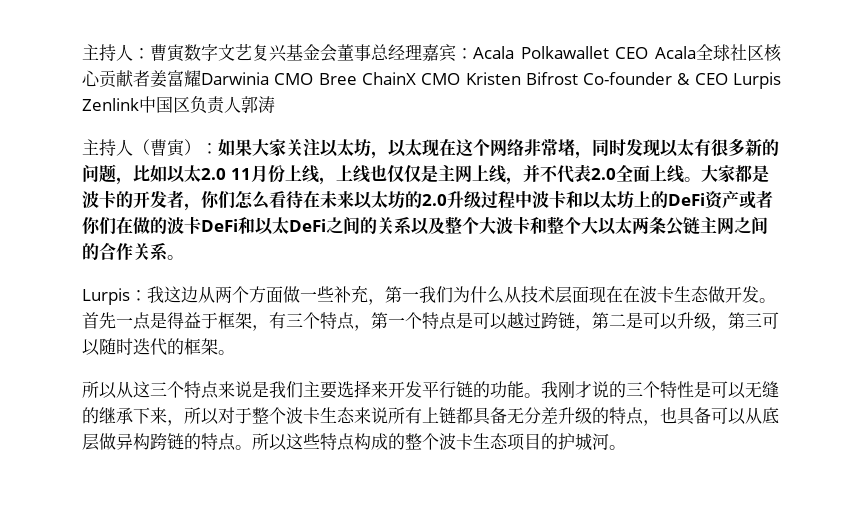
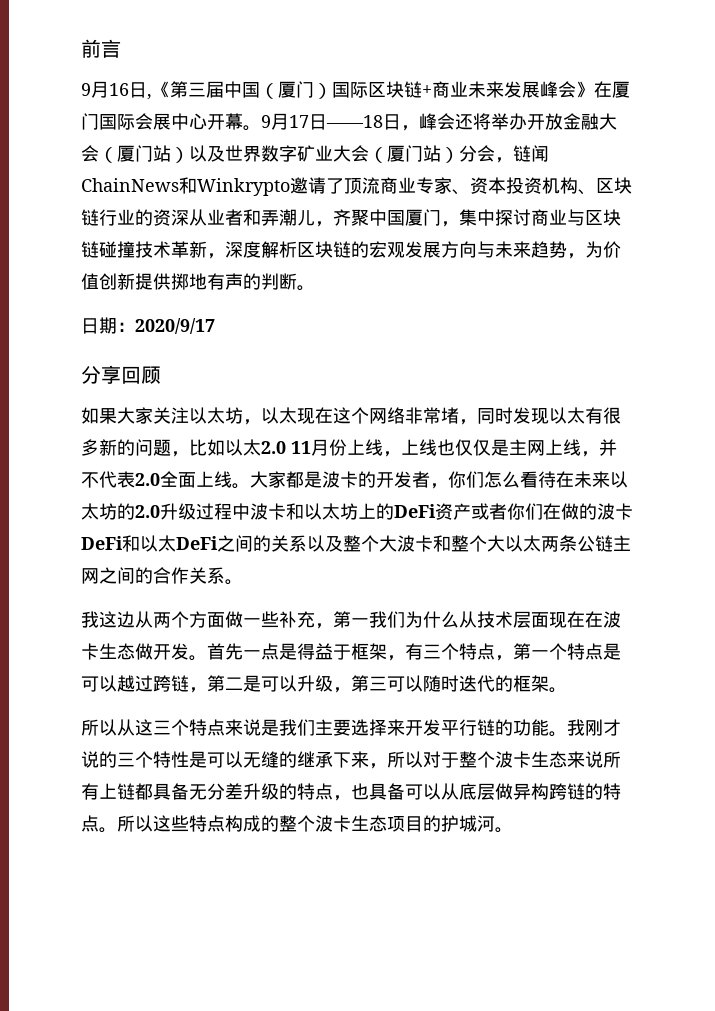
- 主持人：曹寅数字文艺复兴基金会董事总经理嘉宾：Acala Polkawallet CEO Acala全球社区核心贡献者姜富耀Darwinia CMO Bree ChainX CMO Kristen Bifrost Co-founder & CEO Lurpis Zenlink中国区负责人郭涛
- 主持人（曹寅）：如果大家关注以太坊，以太现在这个网络非常堵，同时发现以太有很多新的问题，比如以太2.0 11月份上线，上线也仅仅是主网上线，并不代表2.0全面上线。
+ 前言
+ 9月16日,《第三届中国（厦门）国际区块链+商业未来发展峰会》在厦门国际会展中心开幕。9月17日——18日，峰会还将举办开放金融大会（厦门站）以及世界数字矿业大会（厦门站）分会，链闻ChainNews和Winkrypto邀请了顶流商业专家、资本投资机构、区块链行业的资深从业者和弄潮儿，齐聚中国厦门，集中探讨商业与区块链碰撞技术革新，深度解析区块链的宏观发展方向与未来趋势，为价值创新提供掷地有声的判断。
+ 日期：2020/9/17
+ 分享回顾
+ 如果大家关注以太坊，以太现在这个网络非常堵，同时发现以太有很多新的问题，比如以太2.0 11月份上线，上线也仅仅是主网上线，并不代表2.0全面上线。
- Lurpis：我这边从两个方面做一些补充，第一我们为什么从技术层面现在在波卡生态做开发。
+ 我这边从两个方面做一些补充，第一我们为什么从技术层面现在在波卡生态做开发。

